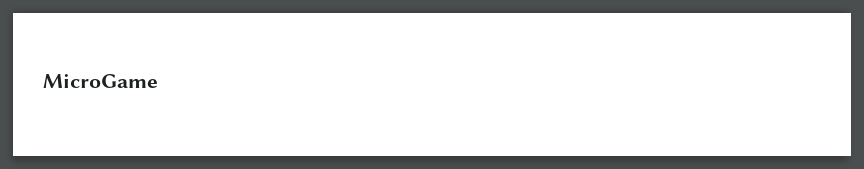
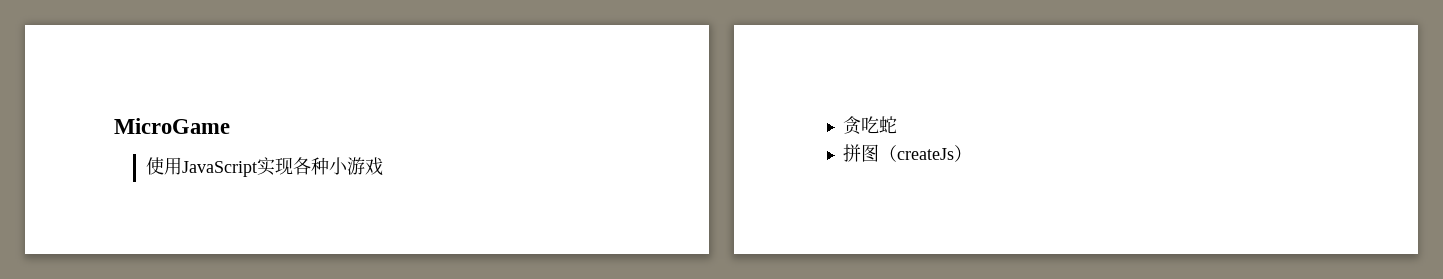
+ 使用JavaScript实现各种小游戏
+ 贪吃蛇
+ 拼图（createJs）

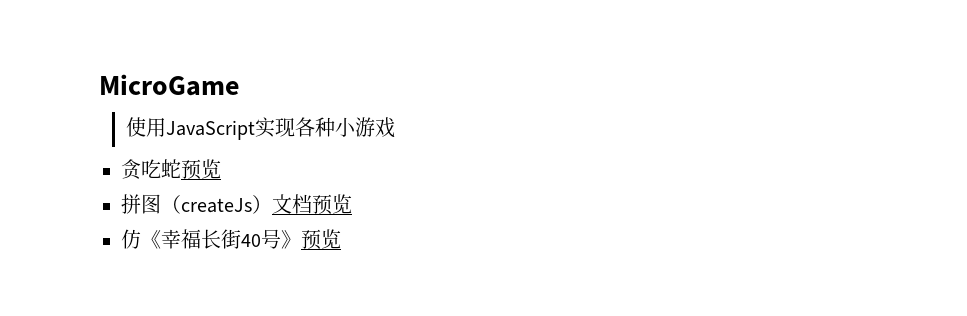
- 贪吃蛇
+ 贪吃蛇预览
- 拼图（createJs）
+ 拼图（createJs）文档预览
+ 仿《幸福长街40号》预览

